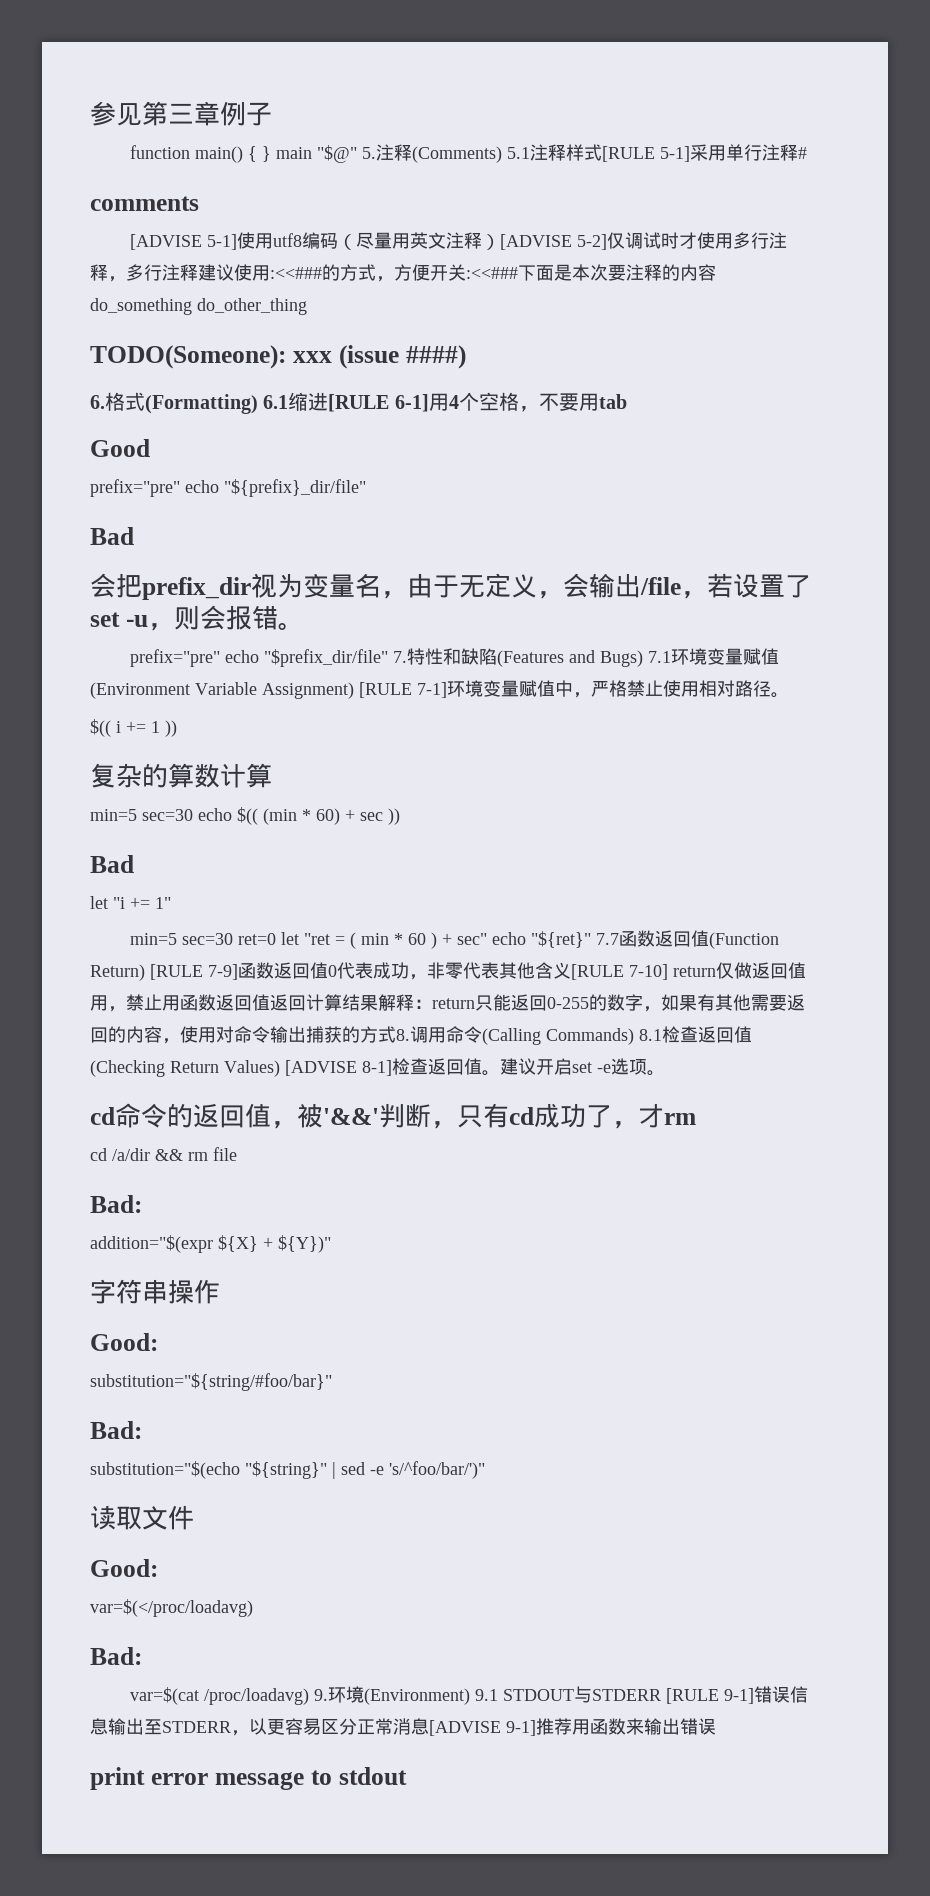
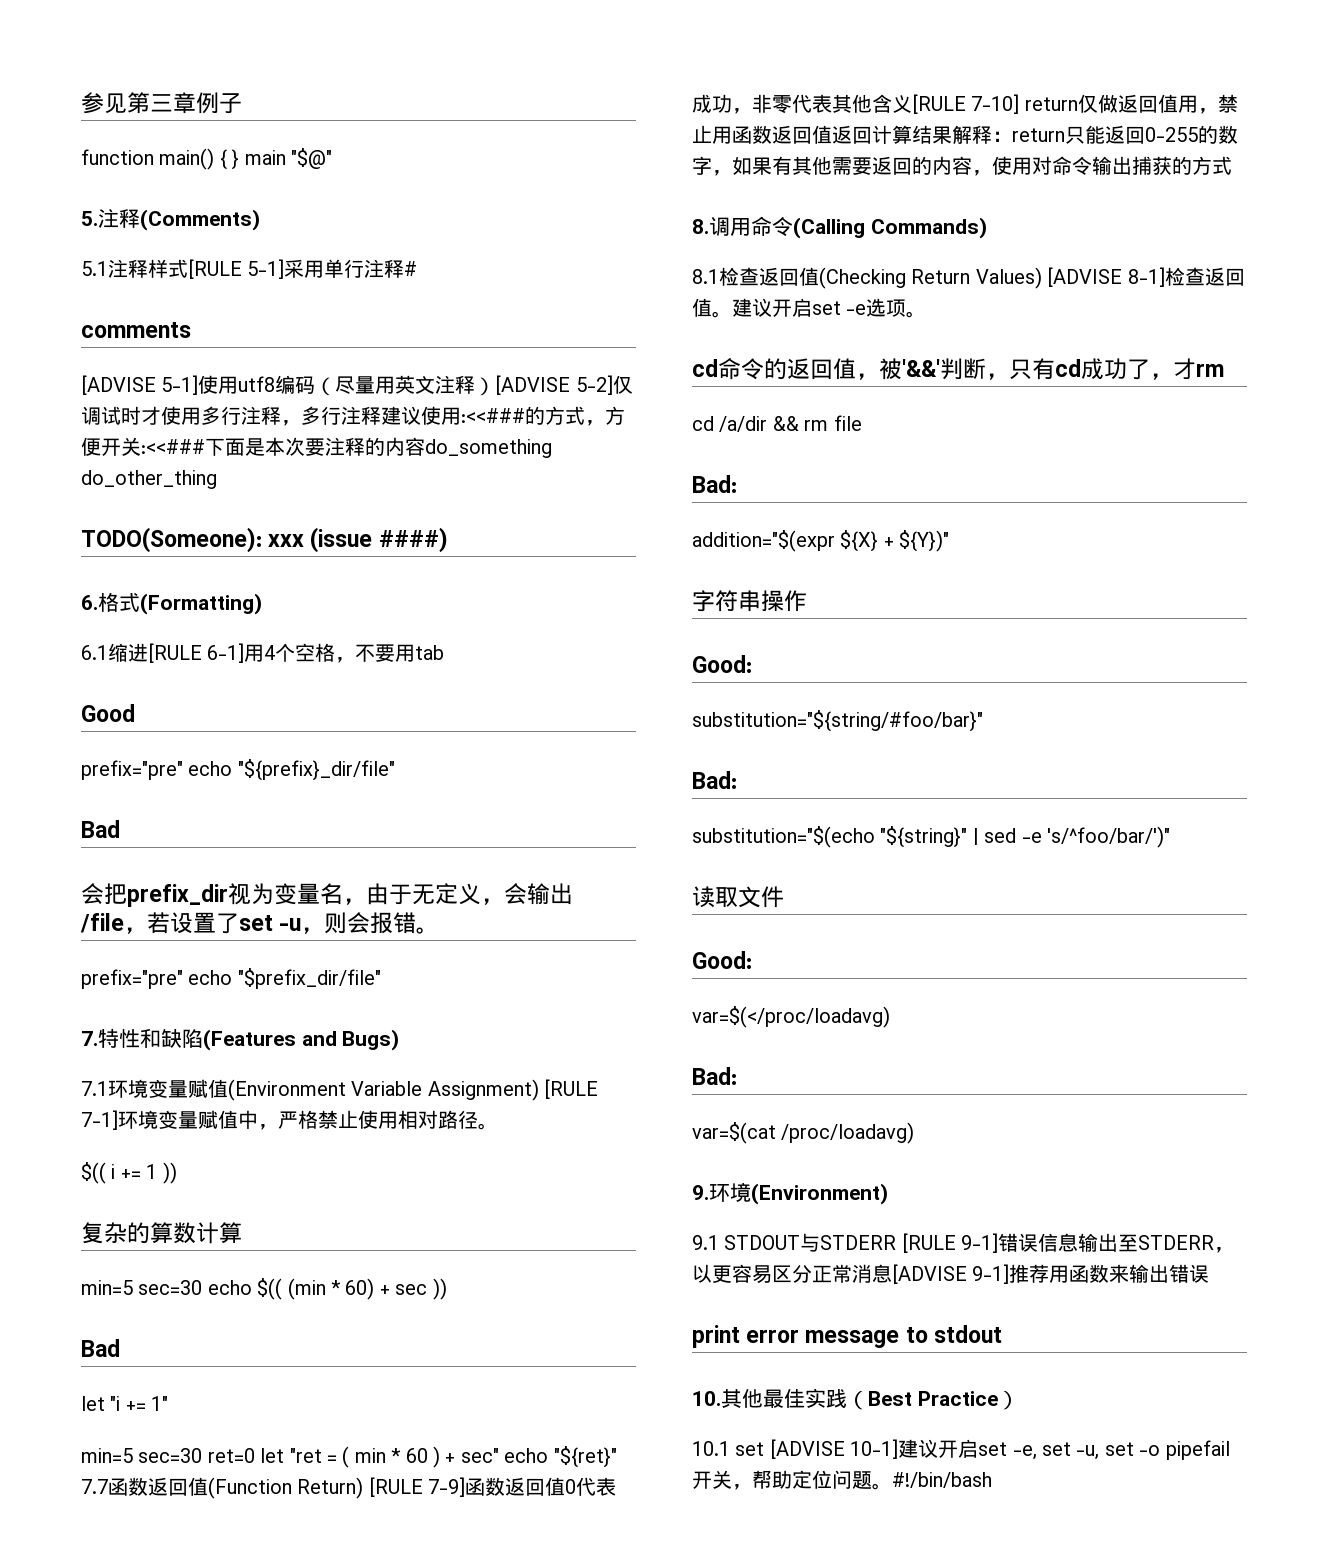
- function main() { } main "$@" 5.注释(Comments) 5.1注释样式[RULE 5-1]采用单行注释#
+ function main() { } main "$@"
+ 5.注释(Comments)
+ 5.1注释样式[RULE 5-1]采用单行注释#
- 6.格式(Formatting) 6.1缩进[RULE 6-1]用4个空格，不要用tab
+ 6.格式(Formatting)
+ 6.1缩进[RULE 6-1]用4个空格，不要用tab
- prefix="pre" echo "$prefix_dir/file" 7.特性和缺陷(Features and Bugs) 7.1环境变量赋值(Environment Variable Assignment) [RULE 7-1]环境变量赋值中，严格禁止使用相对路径。
+ prefix="pre" echo "$prefix_dir/file"
+ 7.特性和缺陷(Features and Bugs)
+ 7.1环境变量赋值(Environment Variable Assignment) [RULE 7-1]环境变量赋值中，严格禁止使用相对路径。
- return只能返回0-255的数字，如果有其他需要返回的内容，使用对命令输出捕获的方式8.调用命令(Calling Commands) 8.1检查返回值(Checking Return Values) [ADVISE 8-1]检查返回值。
+ return只能返回0-255的数字，如果有其他需要返回的内容，使用对命令输出捕获的方式
+ 8.调用命令(Calling Commands)
+ 8.1检查返回值(Checking Return Values) [ADVISE 8-1]检查返回值。
- var=$(cat /proc/loadavg) 9.环境(Environment) 9.1 STDOUT与STDERR [RULE 9-1]错误信息输出至STDERR，以更容易区分正常消息[ADVISE 9-1]推荐用函数来输出错误
+ var=$(cat /proc/loadavg)
+ 9.环境(Environment)
+ 9.1 STDOUT与STDERR [RULE 9-1]错误信息输出至STDERR，以更容易区分正常消息[ADVISE 9-1]推荐用函数来输出错误
+ 10.其他最佳实践（Best Practice）
+ 10.1 set [ADVISE 10-1]建议开启set -e, set -u, set -o pipefail开关，帮助定位问题。#!/bin/bash

